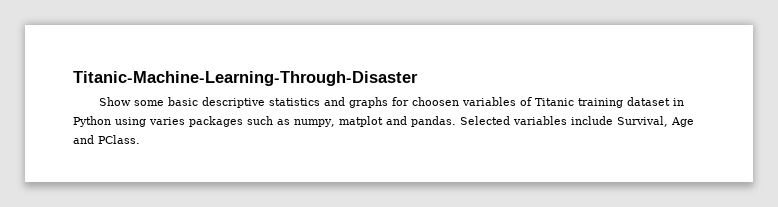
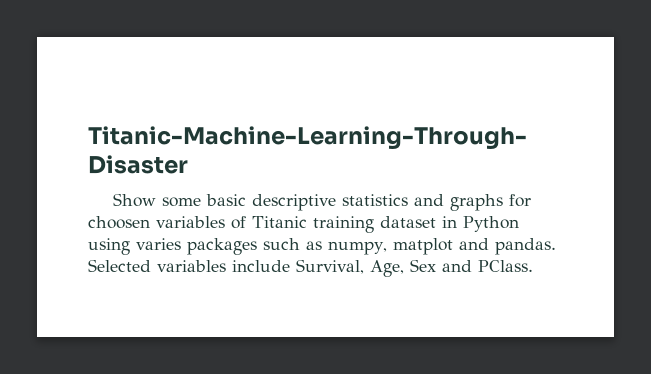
- Selected variables include Survival, Age and PClass.
+ Selected variables include Survival, Age, Sex and PClass.

